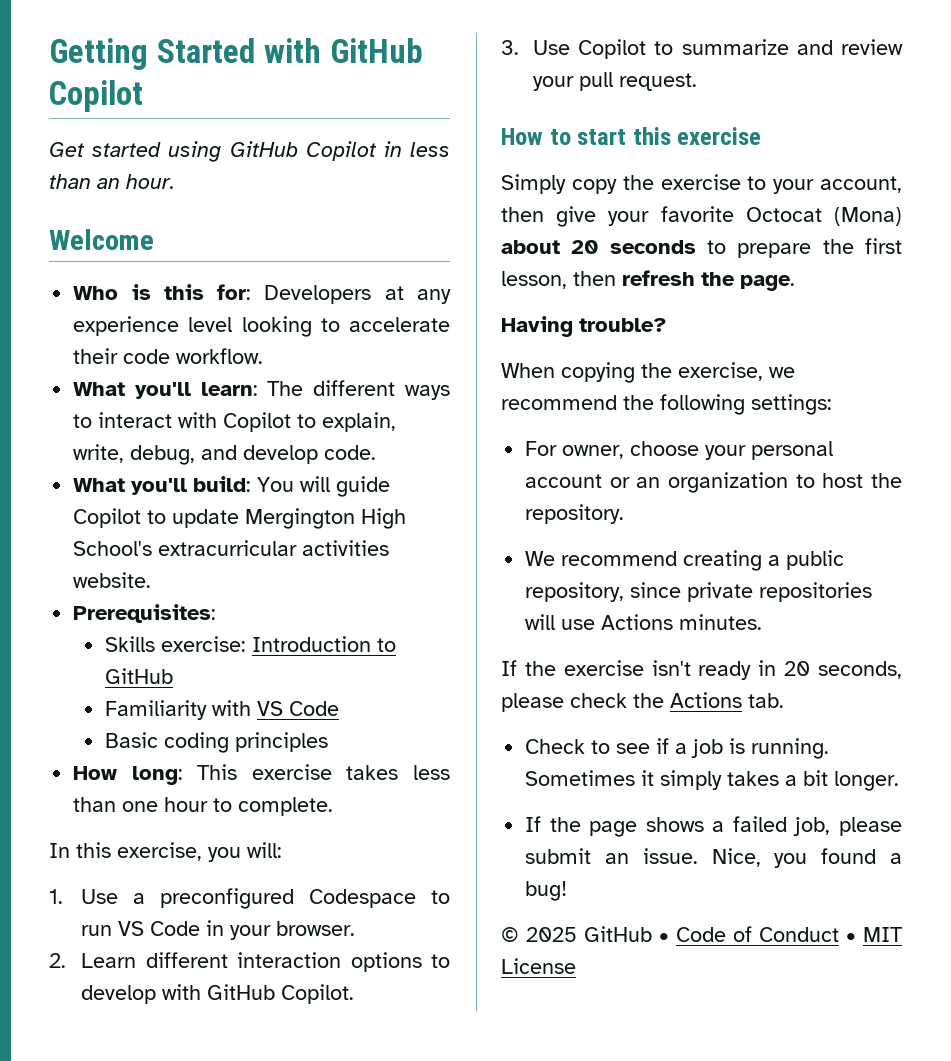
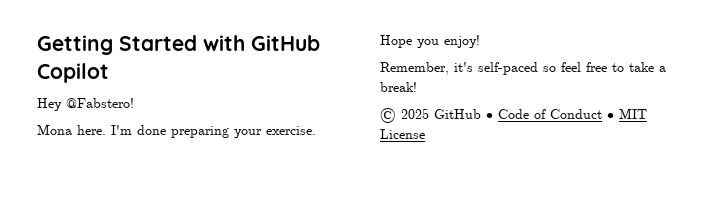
- Get started using GitHub Copilot in less than an hour.
- Welcome
- Who is this for: Developers at any experience level looking to accelerate their code workflow.
- What you'll learn: The different ways to interact with Copilot to explain, write, debug, and develop code.
- What you'll build: You will guide Copilot to update Mergington High School's extracurricular activities website.
- Prerequisites:
- Skills exercise: Introduction to GitHub
- Familiarity with VS Code
- Basic coding principles
- How long: This exercise takes less than one hour to complete.
- In this exercise, you will:
- 1. Use a preconfigured Codespace to run VS Code in your browser.
- 2. Learn different interaction options to develop with GitHub Copilot.
- 3. Use Copilot to summarize and review your pull request.
- How to start this exercise
- Simply copy the exercise to your account, then give your favorite Octocat (Mona) about 20 seconds to prepare the first lesson, then refresh the page.
- Having trouble?
- When copying the exercise, we recommend the following settings:
- For owner, choose your personal account or an organization to host the repository.
- We recommend creating a public repository, since private repositories will use Actions minutes.
- If the exercise isn't ready in 20 seconds, please check the Actions tab.
- Check to see if a job is running. Sometimes it simply takes a bit longer.
- If the page shows a failed job, please submit an issue. Nice, you found a bug!
+ Hey @Fabstero!
+ Mona here. I'm done preparing your exercise. Hope you enjoy!
+ Remember, it's self-paced so feel free to take a break!

